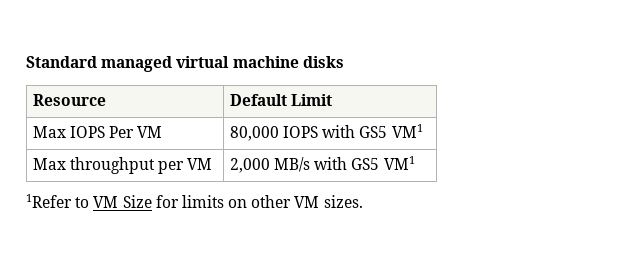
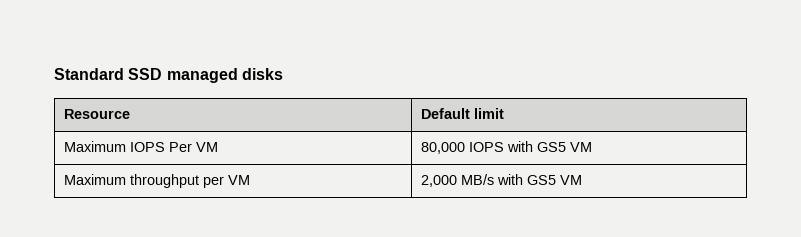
- Standard managed virtual machine disks
+ Standard SSD managed disks
- Resource | Default Limit
- Max IOPS Per VM | 80,000 IOPS with GS5 VM1
- Max throughput per VM | 2,000 MB/s with GS5 VM1
- 1Refer to VM Size for limits on other VM sizes.
+ Resource | Default limit
+ Maximum IOPS Per VM | 80,000 IOPS with GS5 VM
+ Maximum throughput per VM | 2,000 MB/s with GS5 VM

